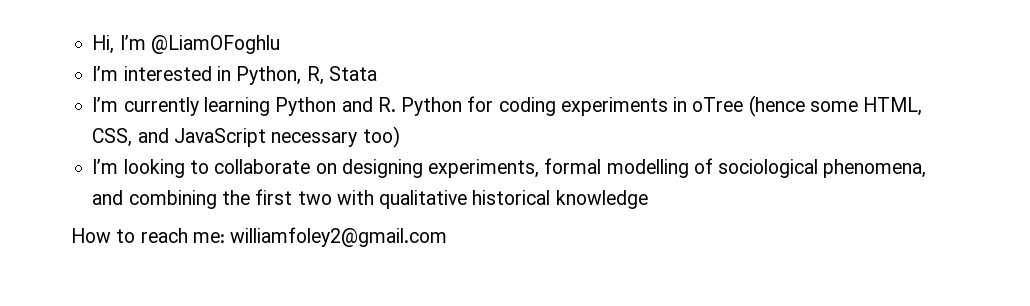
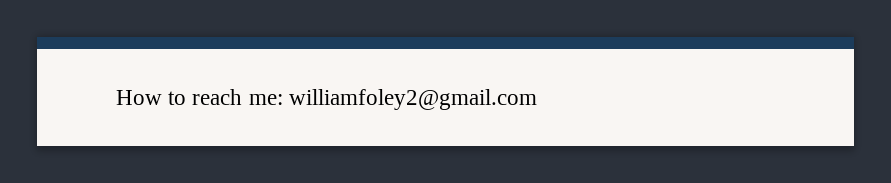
- Hi, I’m @LiamOFoghlu
- I’m interested in Python, R, Stata
- I’m currently learning Python and R. Python for coding experiments in oTree (hence some HTML, CSS, and JavaScript necessary too)
- I’m looking to collaborate on designing experiments, formal modelling of sociological phenomena, and combining the first two with qualitative historical knowledge

